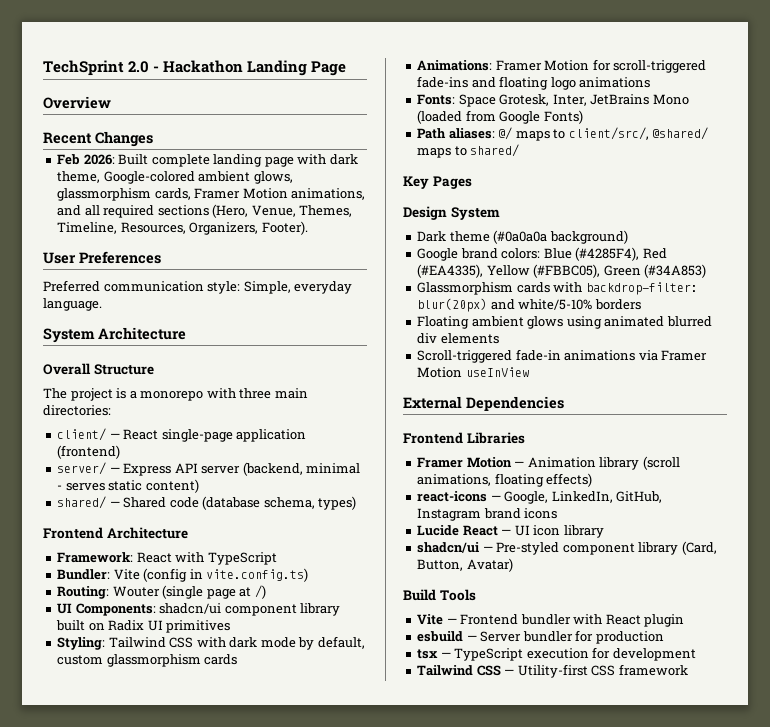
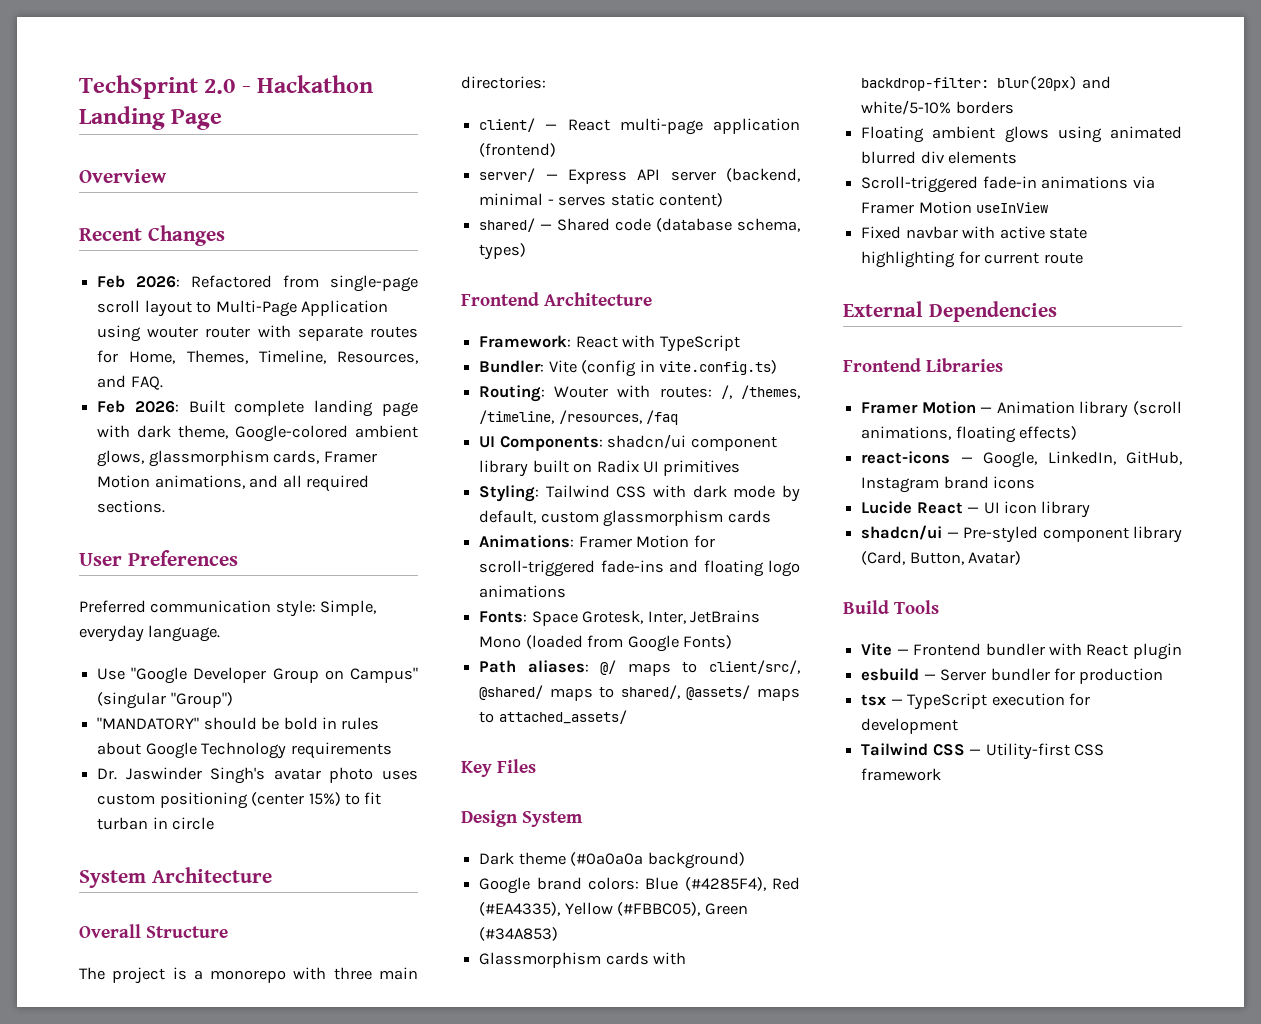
+ Feb 2026: Refactored from single-page scroll layout to Multi-Page Application using wouter router with separate routes for Home, Themes, Timeline, Resources, and FAQ.
- Feb 2026: Built complete landing page with dark theme, Google-colored ambient glows, glassmorphism cards, Framer Motion animations, and all required sections (Hero, Venue, Themes, Timeline, Resources, Organizers, Footer).
+ Feb 2026: Built complete landing page with dark theme, Google-colored ambient glows, glassmorphism cards, Framer Motion animations, and all required sections.
+ Use "Google Developer Group on Campus" (singular "Group")
+ "MANDATORY" should be bold in rules about Google Technology requirements
+ Dr. Jaswinder Singh's avatar photo uses custom positioning (center 15%) to fit turban in circle
- client/ — React single-page application (frontend)
+ client/ — React multi-page application (frontend)
- Routing: Wouter (single page at /)
+ Routing: Wouter with routes: /, /themes, /timeline, /resources, /faq
- Path aliases: @/ maps to client/src/, @shared/ maps to shared/
+ Path aliases: @/ maps to client/src/, @shared/ maps to shared/, @assets/ maps to attached_assets/
- Key Pages
+ Key Files
+ Fixed navbar with active state highlighting for current route

